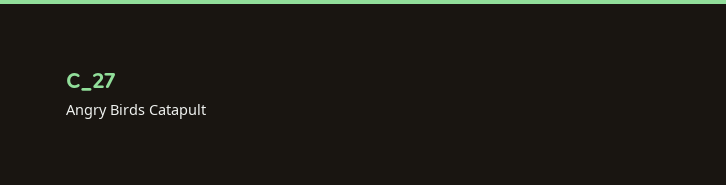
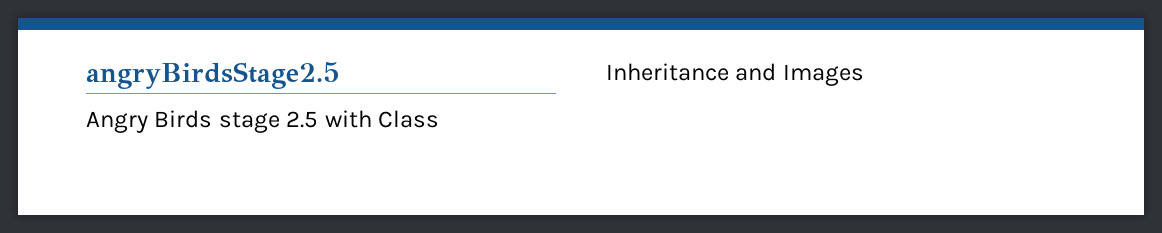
- C_27
+ angryBirdsStage2.5
- Angry Birds Catapult
+ Angry Birds stage 2.5 with Class Inheritance and Images

